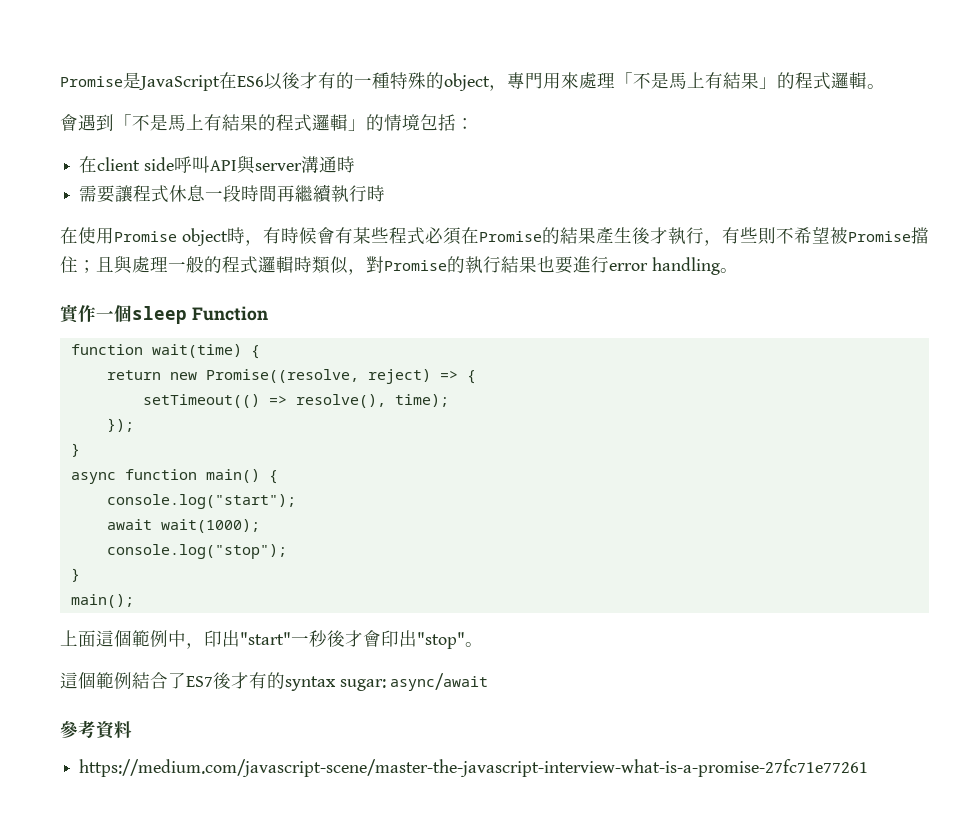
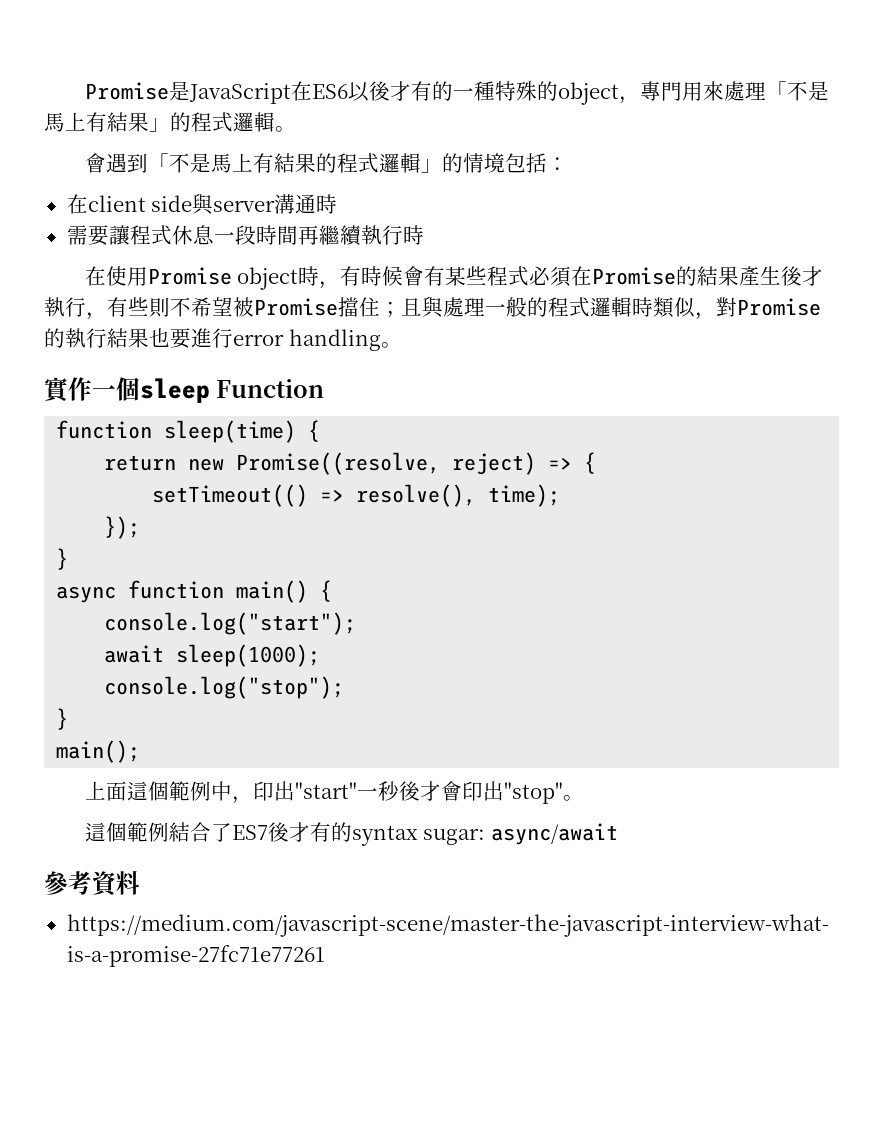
- 在client side呼叫API與server溝通時
+ 在client side與server溝通時
- function wait(time) {
+ function sleep(time) {
- await wait(1000);
+ await sleep(1000);

